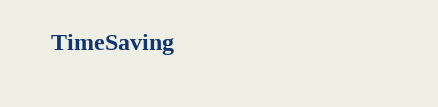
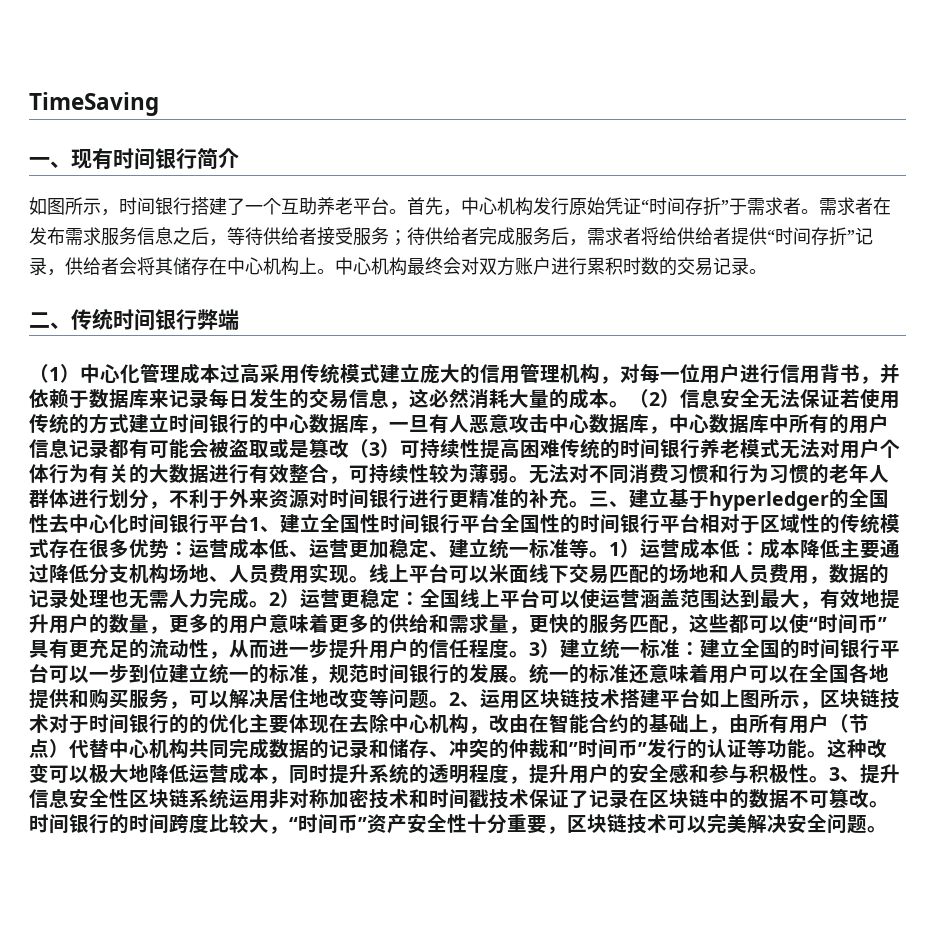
+ 一、现有时间银行简介
+ 如图所示，时间银行搭建了一个互助养老平台。首先，中心机构发行原始凭证“时间存折”于需求者。需求者在发布需求服务信息之后，等待供给者接受服务；待供给者完成服务后，需求者将给供给者提供“时间存折”记录，供给者会将其储存在中心机构上。中心机构最终会对双方账户进行累积时数的交易记录。
+ 二、传统时间银行弊端
+ （1）中心化管理成本过高采用传统模式建立庞大的信用管理机构，对每一位用户进行信用背书，并依赖于数据库来记录每日发生的交易信息，这必然消耗大量的成本。（2）信息安全无法保证若使用传统的方式建立时间银行的中心数据库，一旦有人恶意攻击中心数据库，中心数据库中所有的用户信息记录都有可能会被盗取或是篡改（3）可持续性提高困难传统的时间银行养老模式无法对用户个体行为有关的大数据进行有效整合，可持续性较为薄弱。无法对不同消费习惯和行为习惯的老年人群体进行划分，不利于外来资源对时间银行进行更精准的补充。三、建立基于hyperledger的全国性去中心化时间银行平台1、建立全国性时间银行平台全国性的时间银行平台相对于区域性的传统模式存在很多优势：运营成本低、运营更加稳定、建立统一标准等。1）运营成本低：成本降低主要通过降低分支机构场地、人员费用实现。线上平台可以米面线下交易匹配的场地和人员费用，数据的记录处理也无需人力完成。2）运营更稳定：全国线上平台可以使运营涵盖范围达到最大，有效地提升用户的数量，更多的用户意味着更多的供给和需求量，更快的服务匹配，这些都可以使“时间币”具有更充足的流动性，从而进一步提升用户的信任程度。3）建立统一标准：建立全国的时间银行平台可以一步到位建立统一的标准，规范时间银行的发展。统一的标准还意味着用户可以在全国各地提供和购买服务，可以解决居住地改变等问题。2、运用区块链技术搭建平台如上图所示，区块链技术对于时间银行的的优化主要体现在去除中心机构，改由在智能合约的基础上，由所有用户（节点）代替中心机构共同完成数据的记录和储存、冲突的仲裁和”时间币”发行的认证等功能。这种改变可以极大地降低运营成本，同时提升系统的透明程度，提升用户的安全感和参与积极性。3、提升信息安全性区块链系统运用非对称加密技术和时间戳技术保证了记录在区块链中的数据不可篡改。时间银行的时间跨度比较大，“时间币”资产安全性十分重要，区块链技术可以完美解决安全问题。

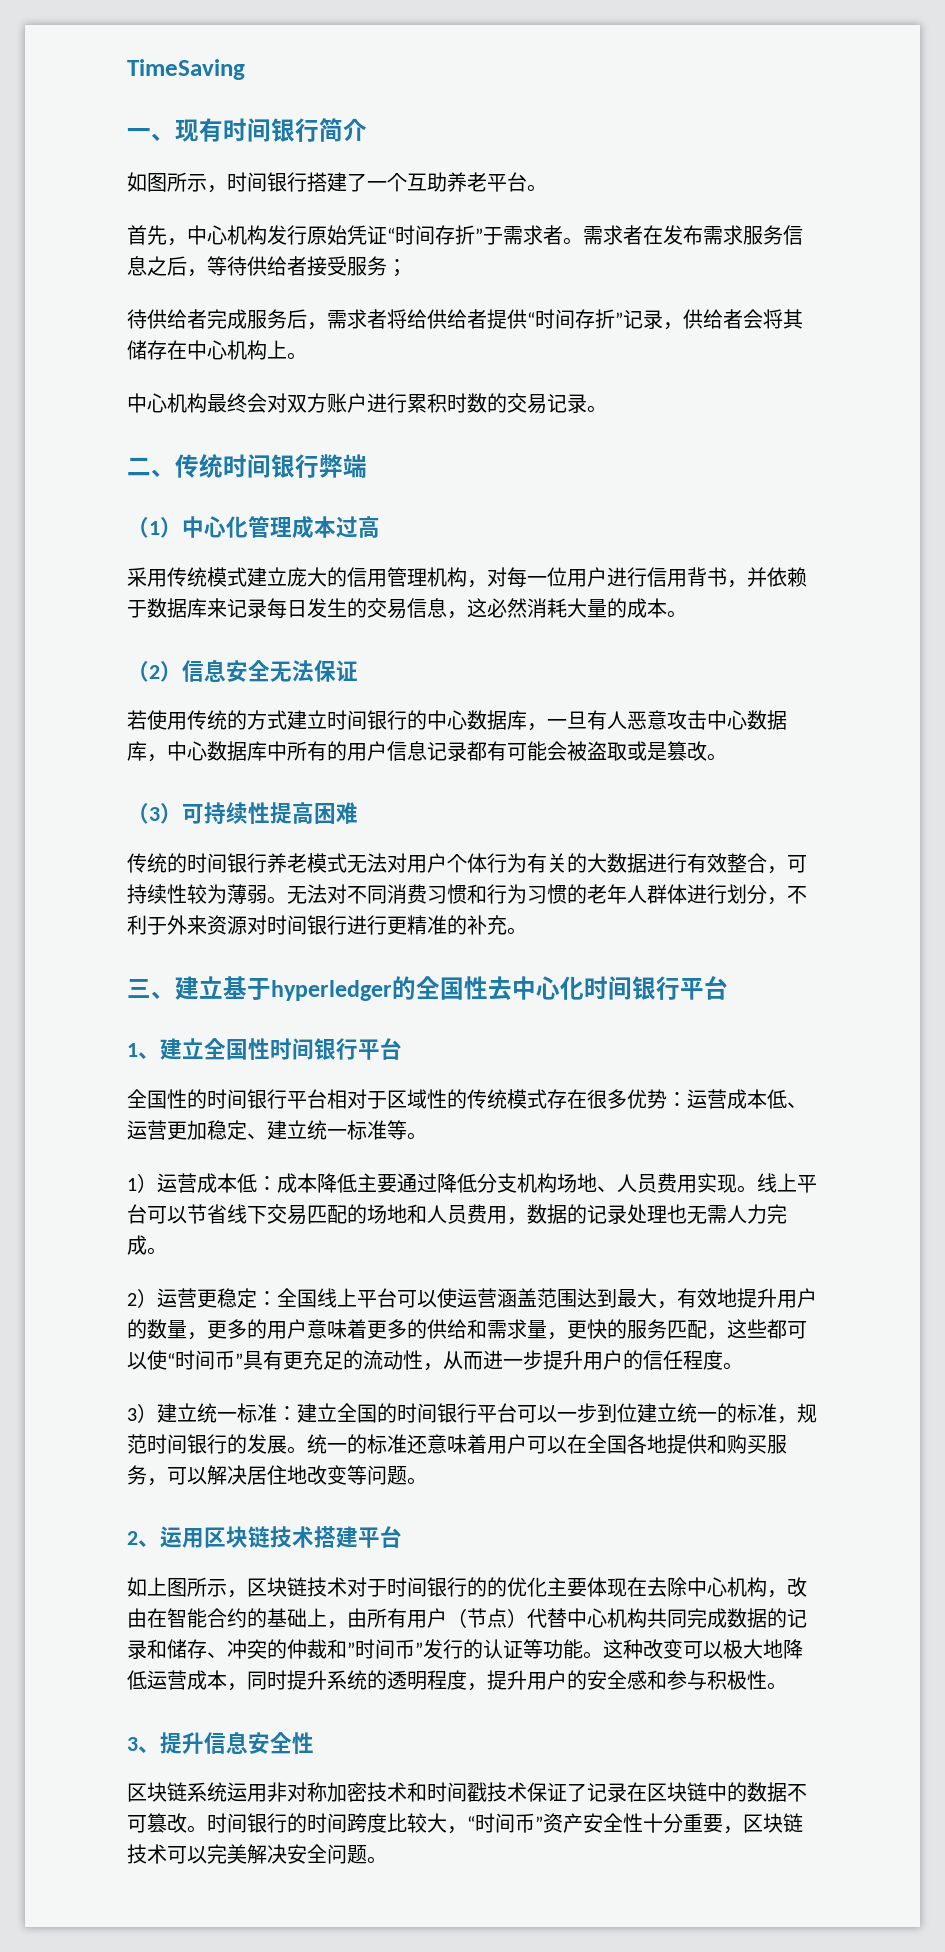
- 如图所示，时间银行搭建了一个互助养老平台。首先，中心机构发行原始凭证“时间存折”于需求者。
+ 如图所示，时间银行搭建了一个互助养老平台。
+ 首先，中心机构发行原始凭证“时间存折”于需求者。
- 需求者在发布需求服务信息之后，等待供给者接受服务；待供给者完成服务后，需求者将给供给者提供“时间存折”记录，供给者会将其储存在中心机构上。中心机构最终会对双方账户进行累积时数的交易记录。
+ 需求者在发布需求服务信息之后，等待供给者接受服务；
+ 待供给者完成服务后，需求者将给供给者提供“时间存折”记录，供给者会将其储存在中心机构上。
+ 中心机构最终会对双方账户进行累积时数的交易记录。
- （1）中心化管理成本过高采用传统模式建立庞大的信用管理机构，对每一位用户进行信用背书，并依赖于数据库来记录每日发生的交易信息，这必然消耗大量的成本。（2）信息安全无法保证若使用传统的方式建立时间银行的中心数据库，一旦有人恶意攻击中心数据库，中心数据库中所有的用户信息记录都有可能会被盗取或是篡改（3）可持续性提高困难传统的时间银行养老模式无法对用户个体行为有关的大数据进行有效整合，可持续性较为薄弱。
+ （1）中心化管理成本过高
+ 采用传统模式建立庞大的信用管理机构，对每一位用户进行信用背书，并依赖于数据库来记录每日发生的交易信息，这必然消耗大量的成本。
+ （2）信息安全无法保证
+ 若使用传统的方式建立时间银行的中心数据库，一旦有人恶意攻击中心数据库，中心数据库中所有的用户信息记录都有可能会被盗取或是篡改。
+ （3）可持续性提高困难
+ 传统的时间银行养老模式无法对用户个体行为有关的大数据进行有效整合，可持续性较为薄弱。
- 无法对不同消费习惯和行为习惯的老年人群体进行划分，不利于外来资源对时间银行进行更精准的补充。三、建立基于hyperledger的全国性去中心化时间银行平台1、建立全国性时间银行平台全国性的时间银行平台相对于区域性的传统模式存在很多优势：
+ 无法对不同消费习惯和行为习惯的老年人群体进行划分，不利于外来资源对时间银行进行更精准的补充。
+ 三、建立基于hyperledger的全国性去中心化时间银行平台
+ 1、建立全国性时间银行平台
+ 全国性的时间银行平台相对于区域性的传统模式存在很多优势：
- 运营成本低、运营更加稳定、建立统一标准等。1）运营成本低：
+ 运营成本低、运营更加稳定、建立统一标准等。
+ 1）运营成本低：
- 线上平台可以米面线下交易匹配的场地和人员费用，数据的记录处理也无需人力完成。2）运营更稳定：
+ 线上平台可以节省线下交易匹配的场地和人员费用，数据的记录处理也无需人力完成。
+ 2）运营更稳定：
- 全国线上平台可以使运营涵盖范围达到最大，有效地提升用户的数量，更多的用户意味着更多的供给和需求量，更快的服务匹配，这些都可以使“时间币”具有更充足的流动性，从而进一步提升用户的信任程度。3）建立统一标准：
+ 全国线上平台可以使运营涵盖范围达到最大，有效地提升用户的数量，更多的用户意味着更多的供给和需求量，更快的服务匹配，这些都可以使“时间币”具有更充足的流动性，从而进一步提升用户的信任程度。
+ 3）建立统一标准：
- 统一的标准还意味着用户可以在全国各地提供和购买服务，可以解决居住地改变等问题。2、运用区块链技术搭建平台如上图所示，区块链技术对于时间银行的的优化主要体现在去除中心机构，改由在智能合约的基础上，由所有用户（节点）代替中心机构共同完成数据的记录和储存、冲突的仲裁和”时间币”发行的认证等功能。
+ 统一的标准还意味着用户可以在全国各地提供和购买服务，可以解决居住地改变等问题。
+ 2、运用区块链技术搭建平台
+ 如上图所示，区块链技术对于时间银行的的优化主要体现在去除中心机构，改由在智能合约的基础上，由所有用户（节点）代替中心机构共同完成数据的记录和储存、冲突的仲裁和”时间币”发行的认证等功能。
- 这种改变可以极大地降低运营成本，同时提升系统的透明程度，提升用户的安全感和参与积极性。3、提升信息安全性区块链系统运用非对称加密技术和时间戳技术保证了记录在区块链中的数据不可篡改。
+ 这种改变可以极大地降低运营成本，同时提升系统的透明程度，提升用户的安全感和参与积极性。
+ 3、提升信息安全性
+ 区块链系统运用非对称加密技术和时间戳技术保证了记录在区块链中的数据不可篡改。

